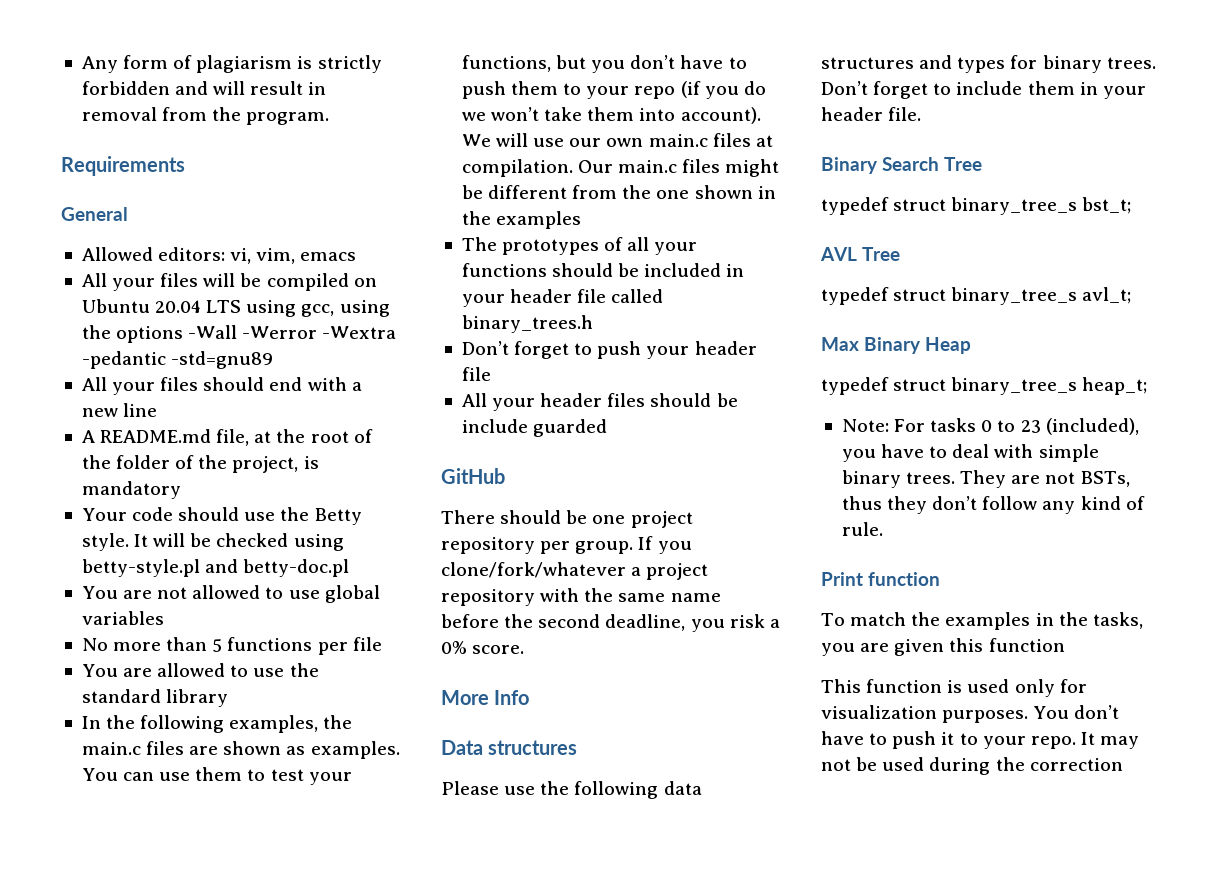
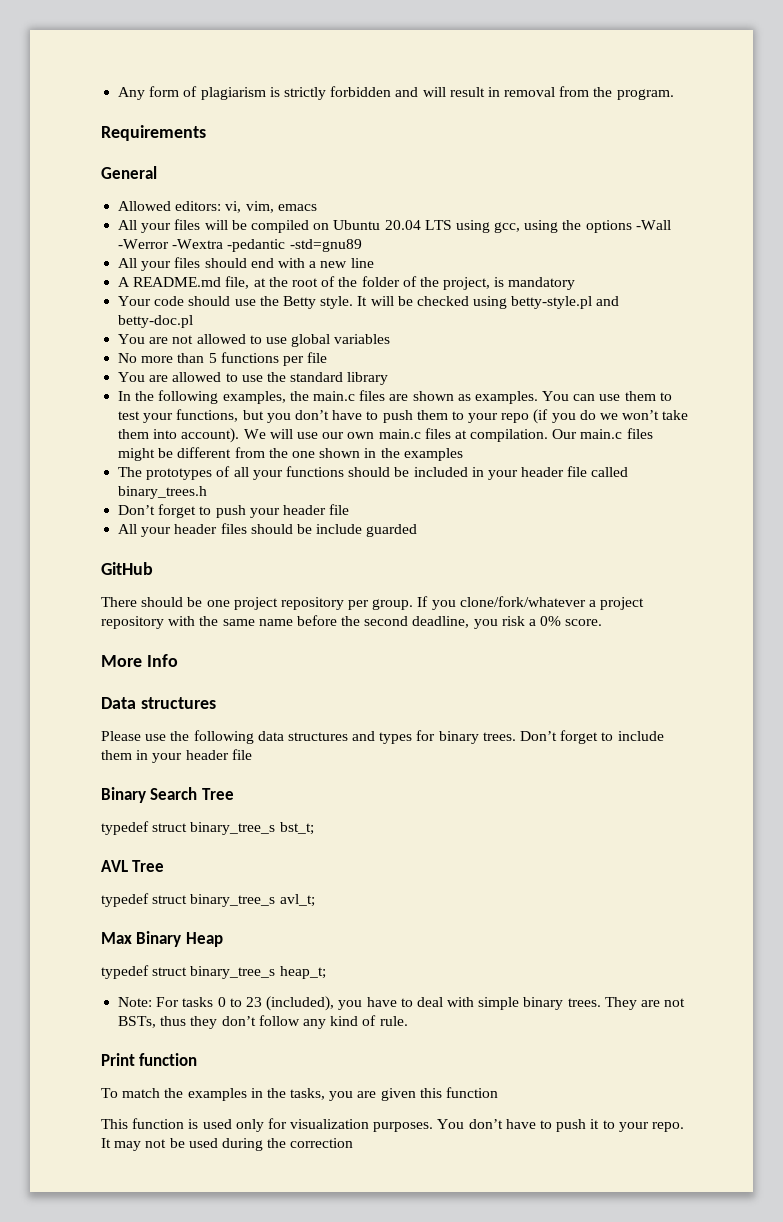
- Don’t forget to include them in your header file.
+ Don’t forget to include them in your header file

